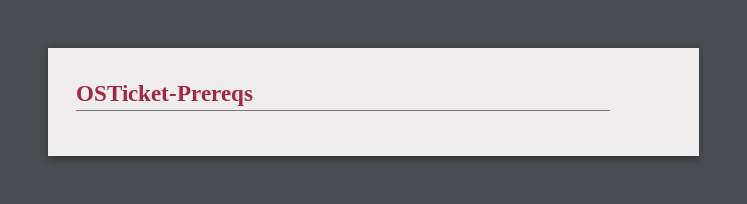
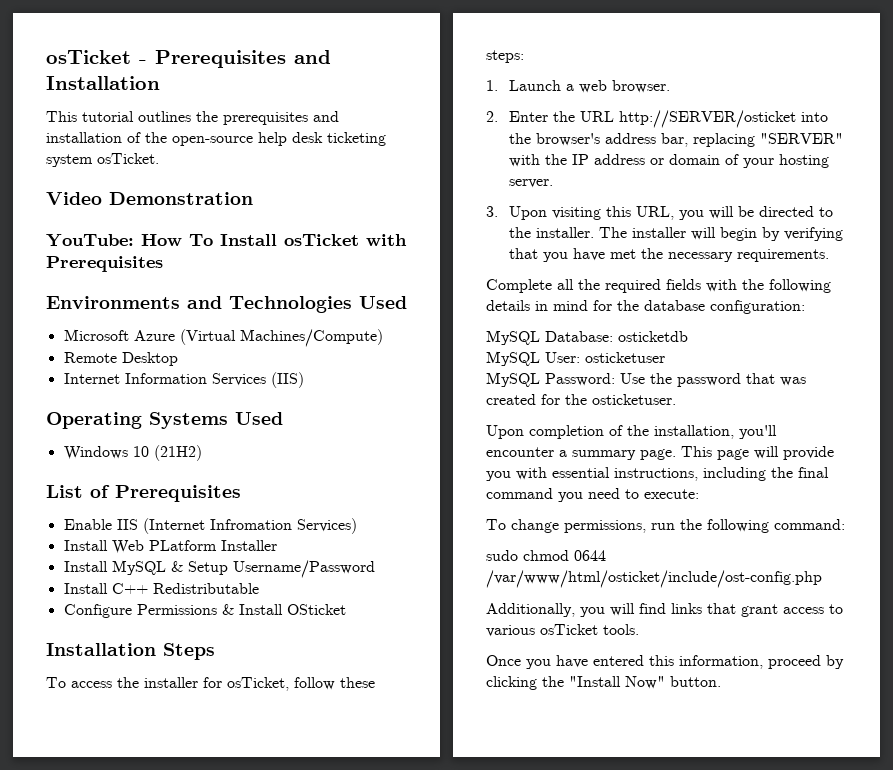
- OSTicket-Prereqs
+ osTicket - Prerequisites and Installation
+ This tutorial outlines the prerequisites and installation of the open-source help desk ticketing system osTicket.
+ Video Demonstration
+ YouTube: How To Install osTicket with Prerequisites
+ Environments and Technologies Used
+ Microsoft Azure (Virtual Machines/Compute)
+ Remote Desktop
+ Internet Information Services (IIS)
+ Operating Systems Used
+ Windows 10 (21H2)
+ List of Prerequisites
+ Enable IIS (Internet Infromation Services)
+ Install Web PLatform Installer
+ Install MySQL & Setup Username/Password
+ Install C++ Redistributable
+ Configure Permissions & Install OSticket
+ Installation Steps
+ To access the installer for osTicket, follow these steps:
+ 1. Launch a web browser.
+ 2. Enter the URL http://SERVER/osticket into the browser's address bar, replacing "SERVER" with the IP address or domain of your hosting server.
+ 3. Upon visiting this URL, you will be directed to the installer. The installer will begin by verifying that you have met the necessary requirements.
+ Complete all the required fields with the following details in mind for the database configuration:
+ MySQL Database: osticketdb
+ MySQL User: osticketuser
+ MySQL Password: Use the password that was created for the osticketuser.
+ Upon completion of the installation, you'll encounter a summary page. This page will provide you with essential instructions, including the final command you need to execute:
+ To change permissions, run the following command:
+ sudo chmod 0644 /var/www/html/osticket/include/ost-config.php
+ Additionally, you will find links that grant access to various osTicket tools.
+ Once you have entered this information, proceed by clicking the "Install Now" button.

